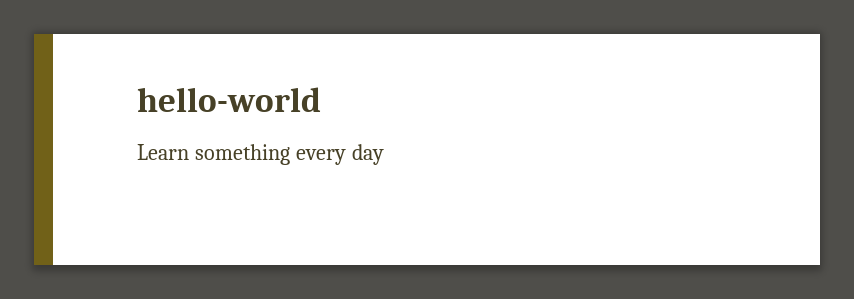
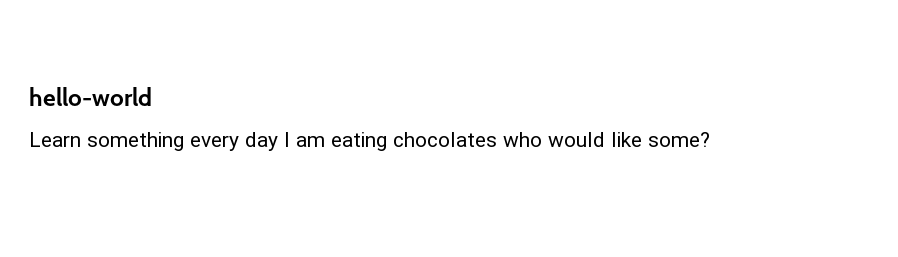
- Learn something every day
+ Learn something every day I am eating chocolates who would like some?

